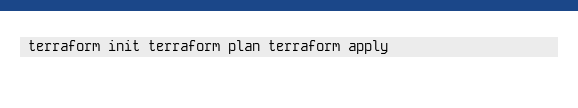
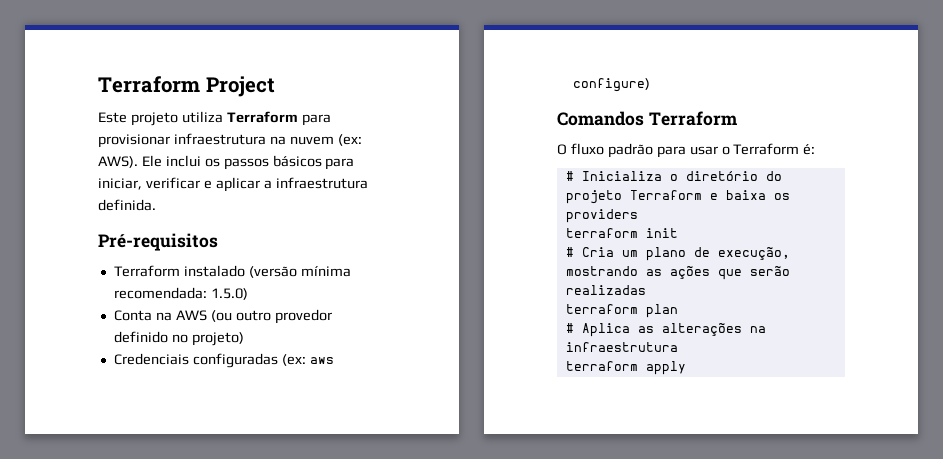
- terraform init terraform plan terraform apply
+ Terraform Project
+ Este projeto utiliza Terraform para provisionar infraestrutura na nuvem (ex: AWS). Ele inclui os passos básicos para iniciar, verificar e aplicar a infraestrutura definida.
+ Pré-requisitos
+ Terraform instalado (versão mínima recomendada: 1.5.0)
+ Conta na AWS (ou outro provedor definido no projeto)
+ Credenciais configuradas (ex: aws configure)
+ Comandos Terraform
+ O fluxo padrão para usar o Terraform é:
+ # Inicializa o diretório do projeto Terraform e baixa os providers
+ terraform init
+ # Cria um plano de execução, mostrando as ações que serão realizadas
+ terraform plan
+ # Aplica as alterações na infraestrutura
+ terraform apply

